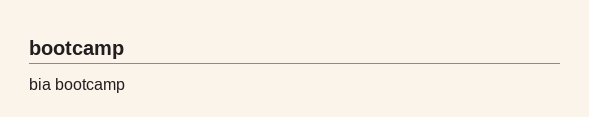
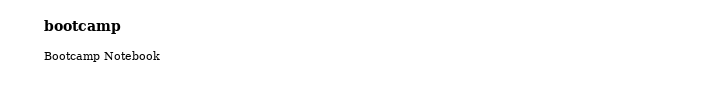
- bia bootcamp
+ Bootcamp Notebook

